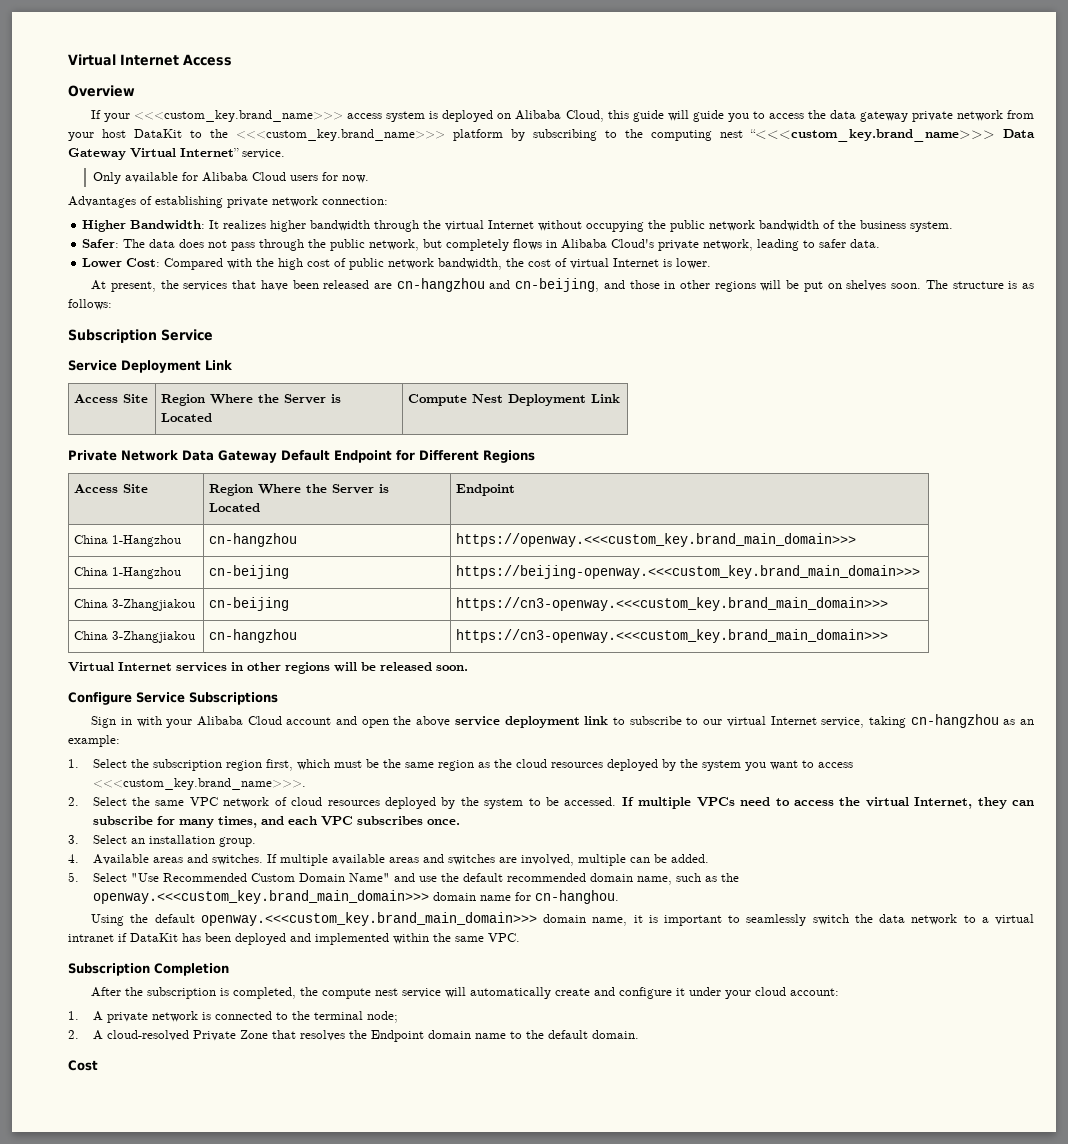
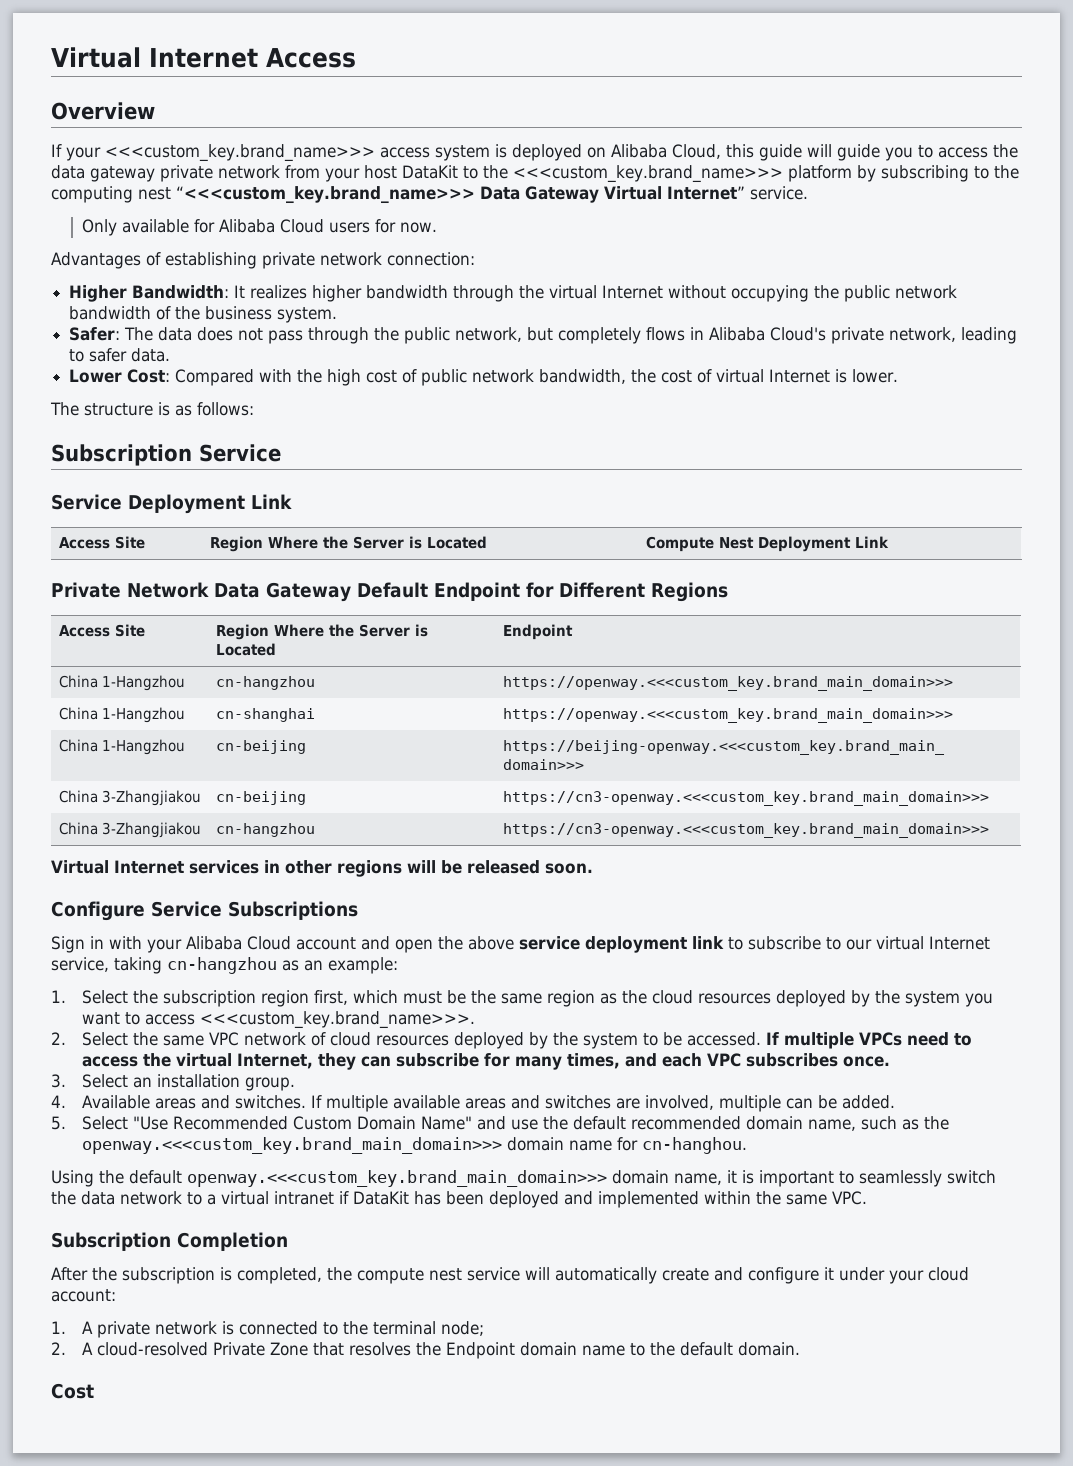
- At present, the services that have been released are cn-hangzhou and cn-beijing, and those in other regions will be put on shelves soon.
+ China 1-Hangzhou | cn-shanghai | https://openway.<<<custom_key.brand_main_domain>>>

